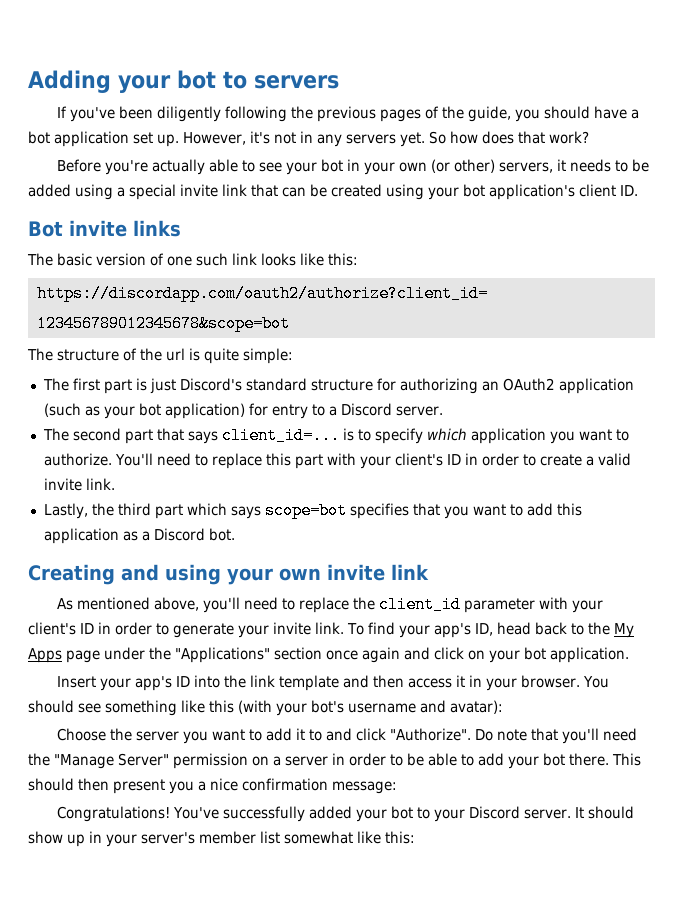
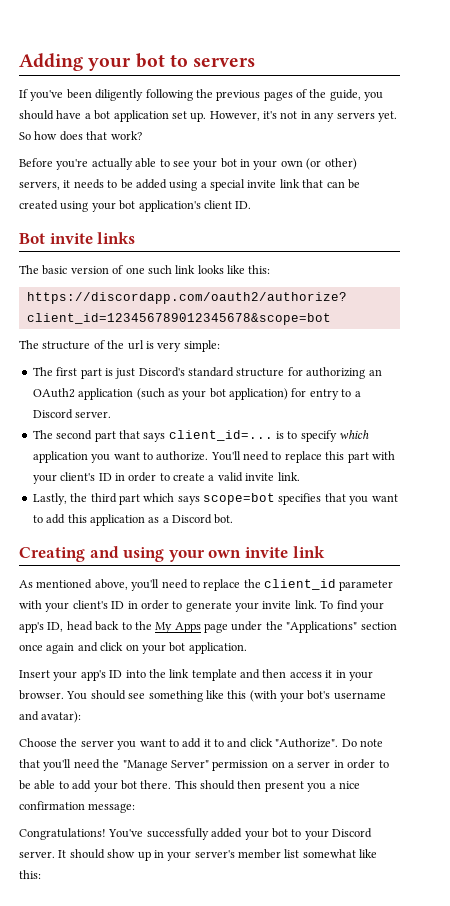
- The structure of the url is quite simple:
+ The structure of the url is very simple:

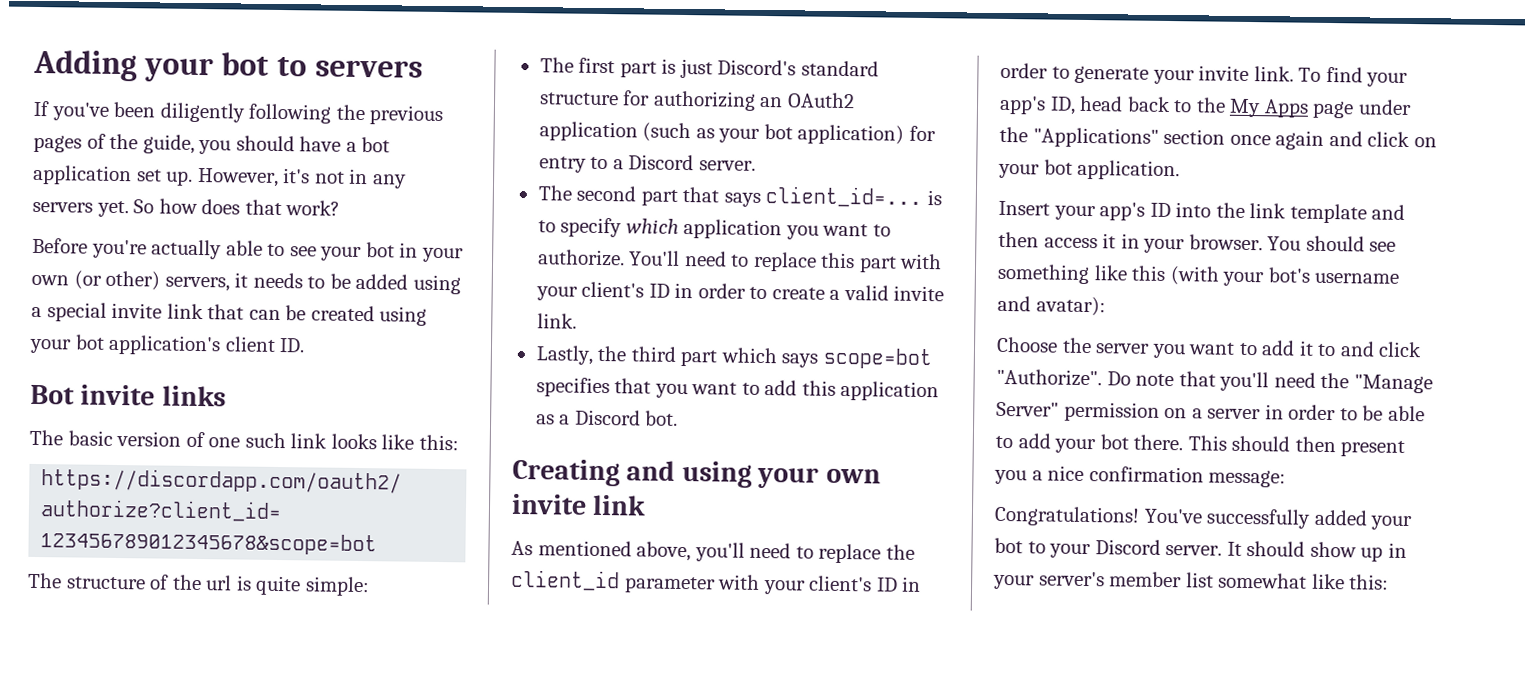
- The structure of the url is very simple:
+ The structure of the url is quite simple:

